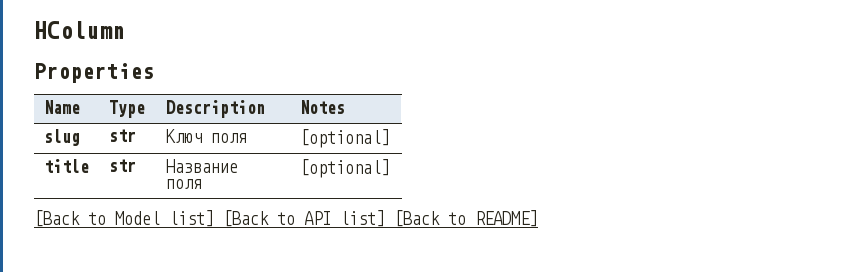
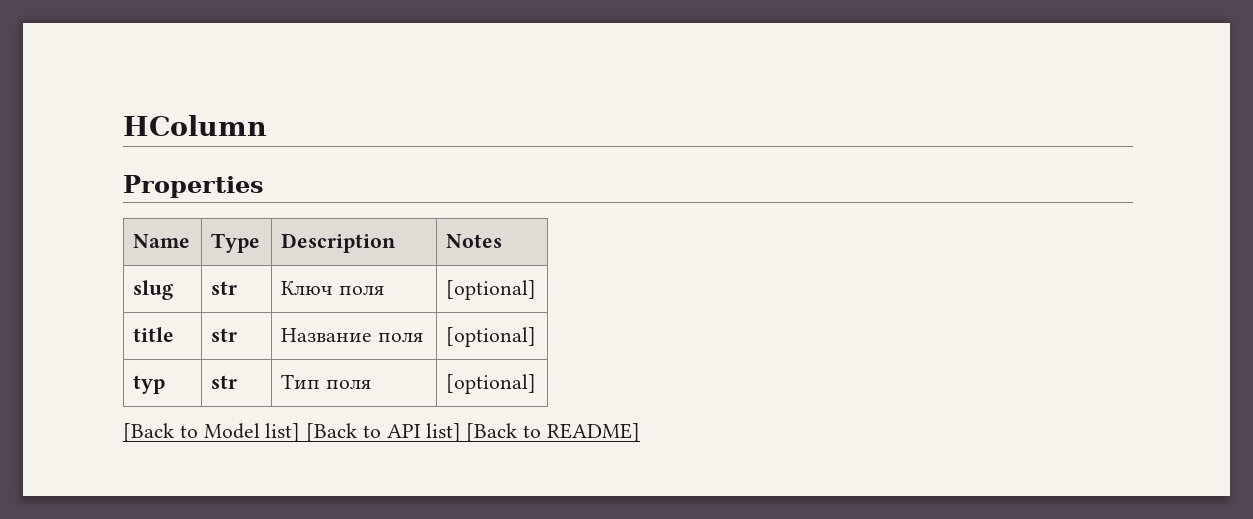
+ typ | str | Тип поля | [optional]

